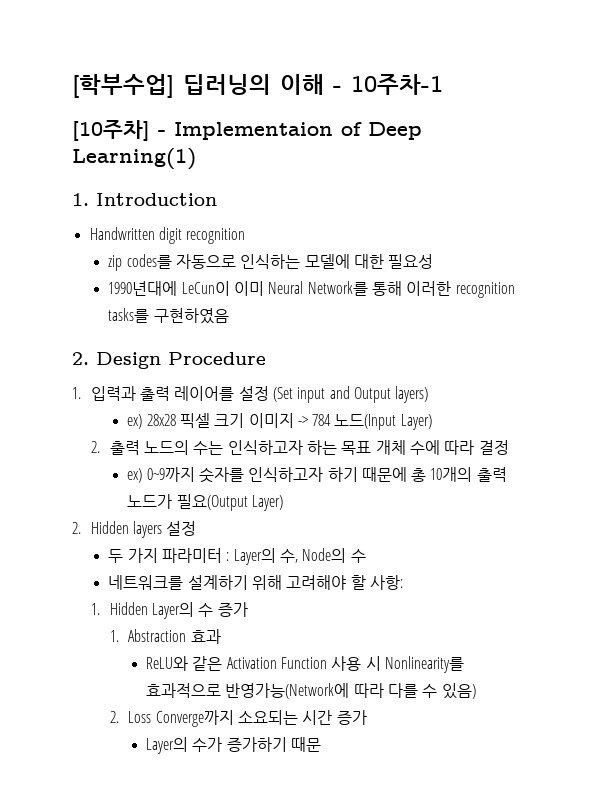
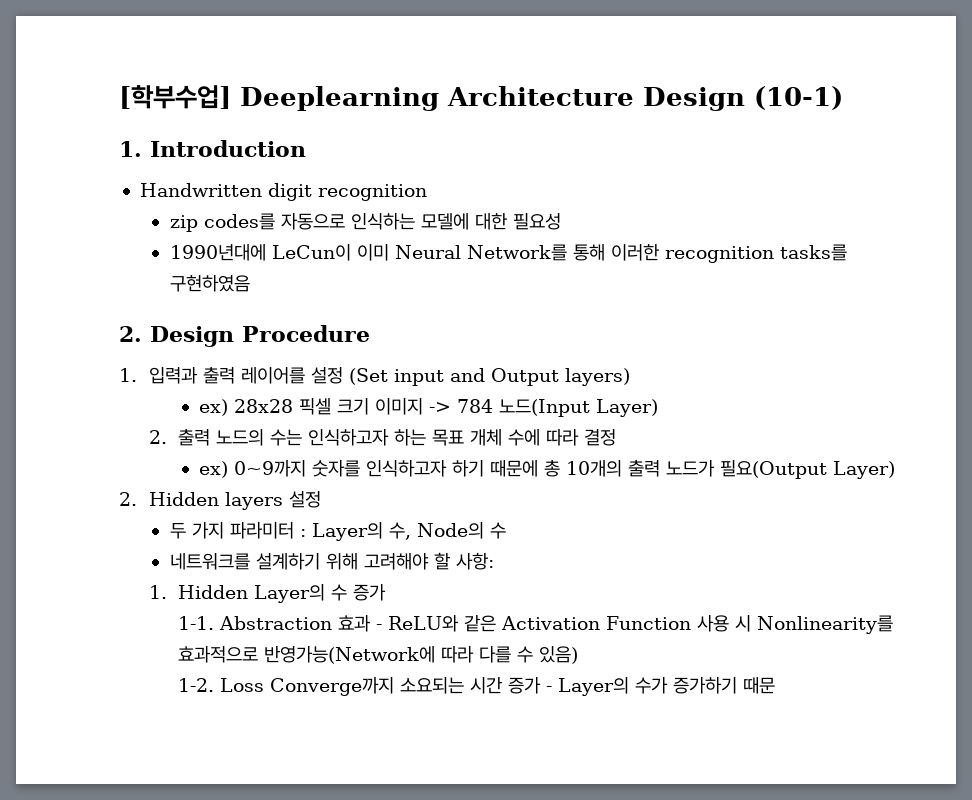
- [학부수업] 딥러닝의 이해 - 10주차-1
- [10주차] - Implementaion of Deep Learning(1)
+ [학부수업] Deeplearning Architecture Design (10-1)
- 1. Abstraction 효과
- ReLU와 같은 Activation Function 사용 시 Nonlinearity를 효과적으로 반영가능(Network에 따라 다를 수 있음)
+ 1-1. Abstraction 효과 - ReLU와 같은 Activation Function 사용 시 Nonlinearity를 효과적으로 반영가능(Network에 따라 다를 수 있음)
- 2. Loss Converge까지 소요되는 시간 증가
- Layer의 수가 증가하기 때문
+ 1-2. Loss Converge까지 소요되는 시간 증가 - Layer의 수가 증가하기 때문

